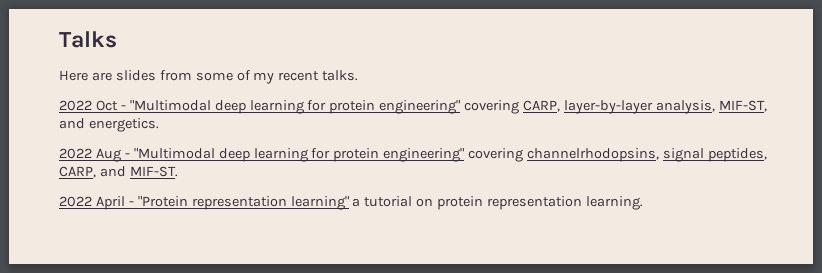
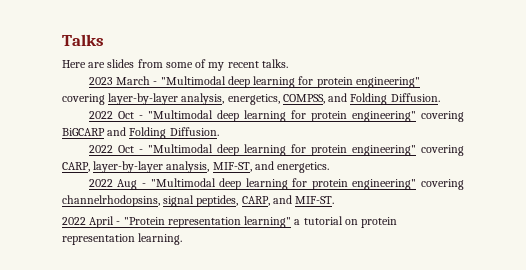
+ 2023 March - "Multimodal deep learning for protein engineering" covering layer-by-layer analysis, energetics, COMPSS, and Folding Diffusion.
+ 2022 Oct - "Multimodal deep learning for protein engineering" covering BiGCARP and Folding Diffusion.

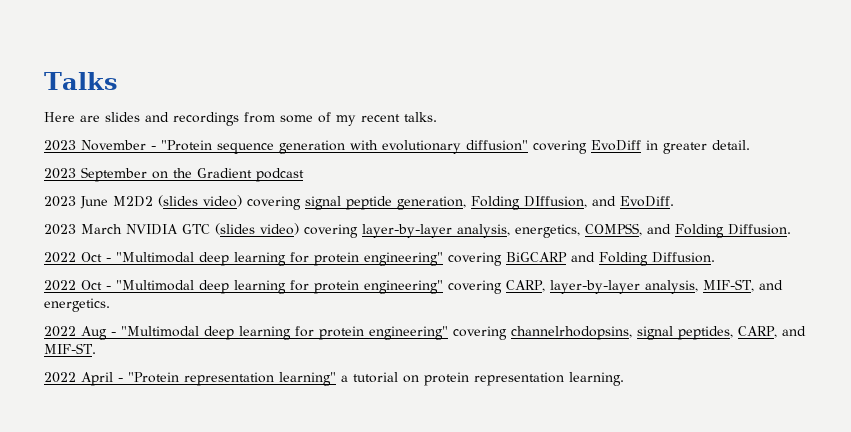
- Here are slides from some of my recent talks.
+ Here are slides and recordings from some of my recent talks.
- 2023 March - "Multimodal deep learning for protein engineering" covering layer-by-layer analysis, energetics, COMPSS, and Folding Diffusion.
+ 2023 November - "Protein sequence generation with evolutionary diffusion" covering EvoDiff in greater detail.
+ 2023 September on the Gradient podcast
+ 2023 June M2D2 (slides video) covering signal peptide generation, Folding DIffusion, and EvoDiff.
+ 2023 March NVIDIA GTC (slides video) covering layer-by-layer analysis, energetics, COMPSS, and Folding Diffusion.

